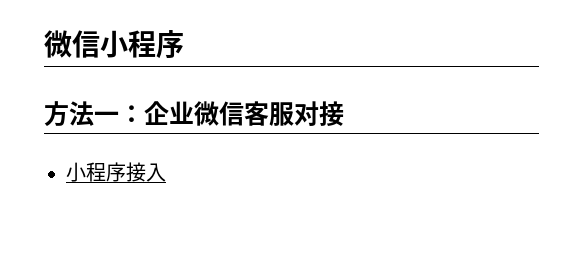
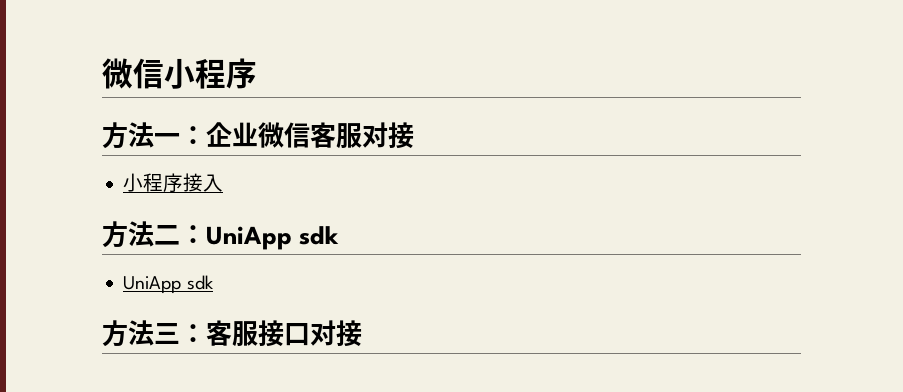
+ 方法二：UniApp sdk
+ UniApp sdk
+ 方法三：客服接口对接

